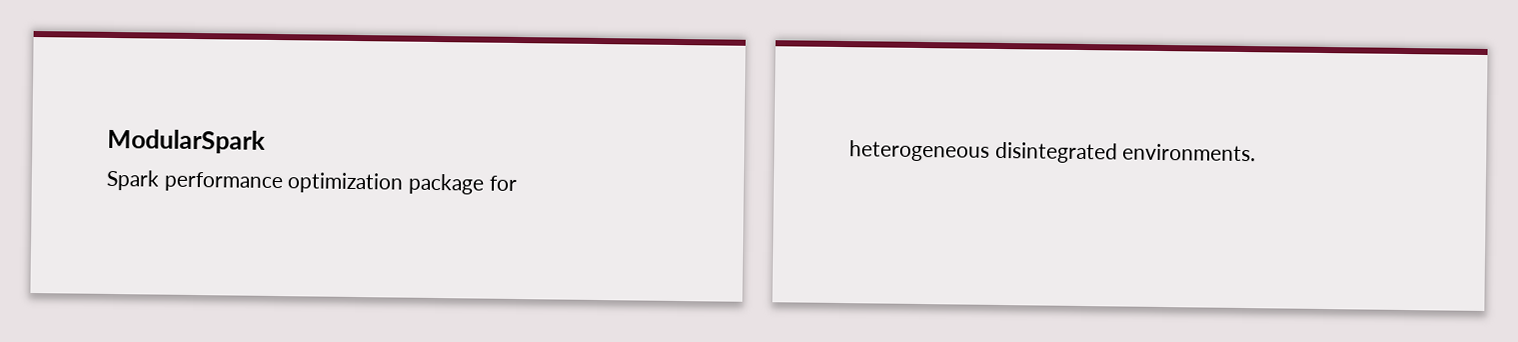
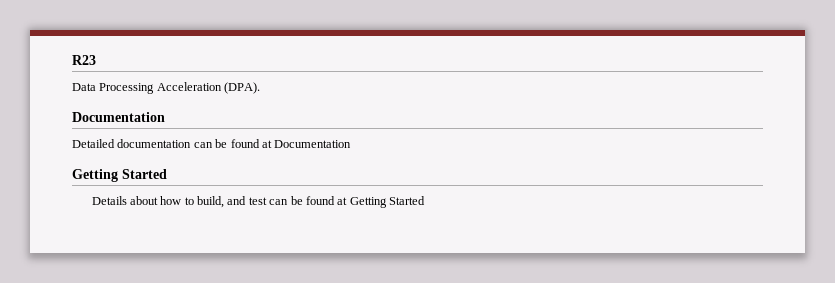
- ModularSpark
- Spark performance optimization package for heterogeneous disintegrated environments.
+ R23
+ Data Processing Acceleration (DPA).
+ Documentation
+ Detailed documentation can be found at Documentation
+ Getting Started
+ Details about how to build, and test can be found at Getting Started

